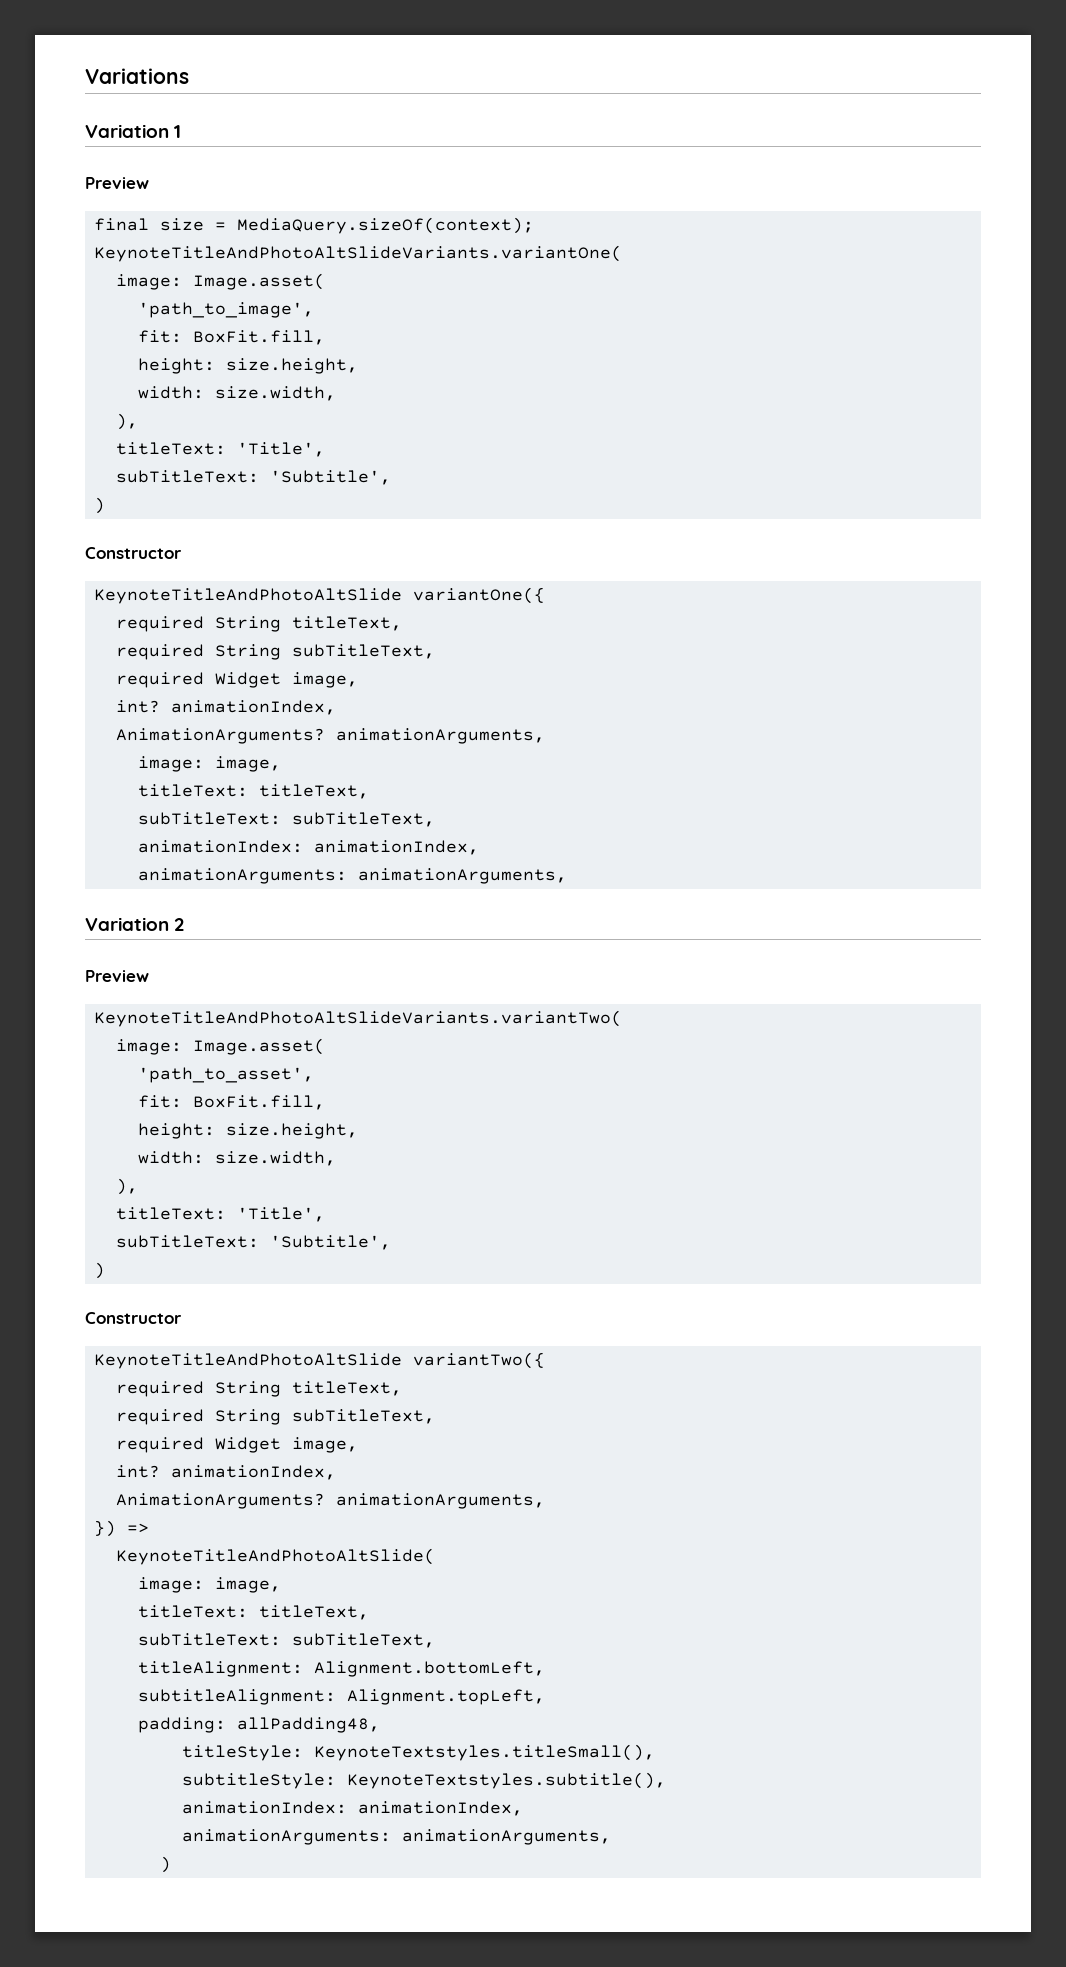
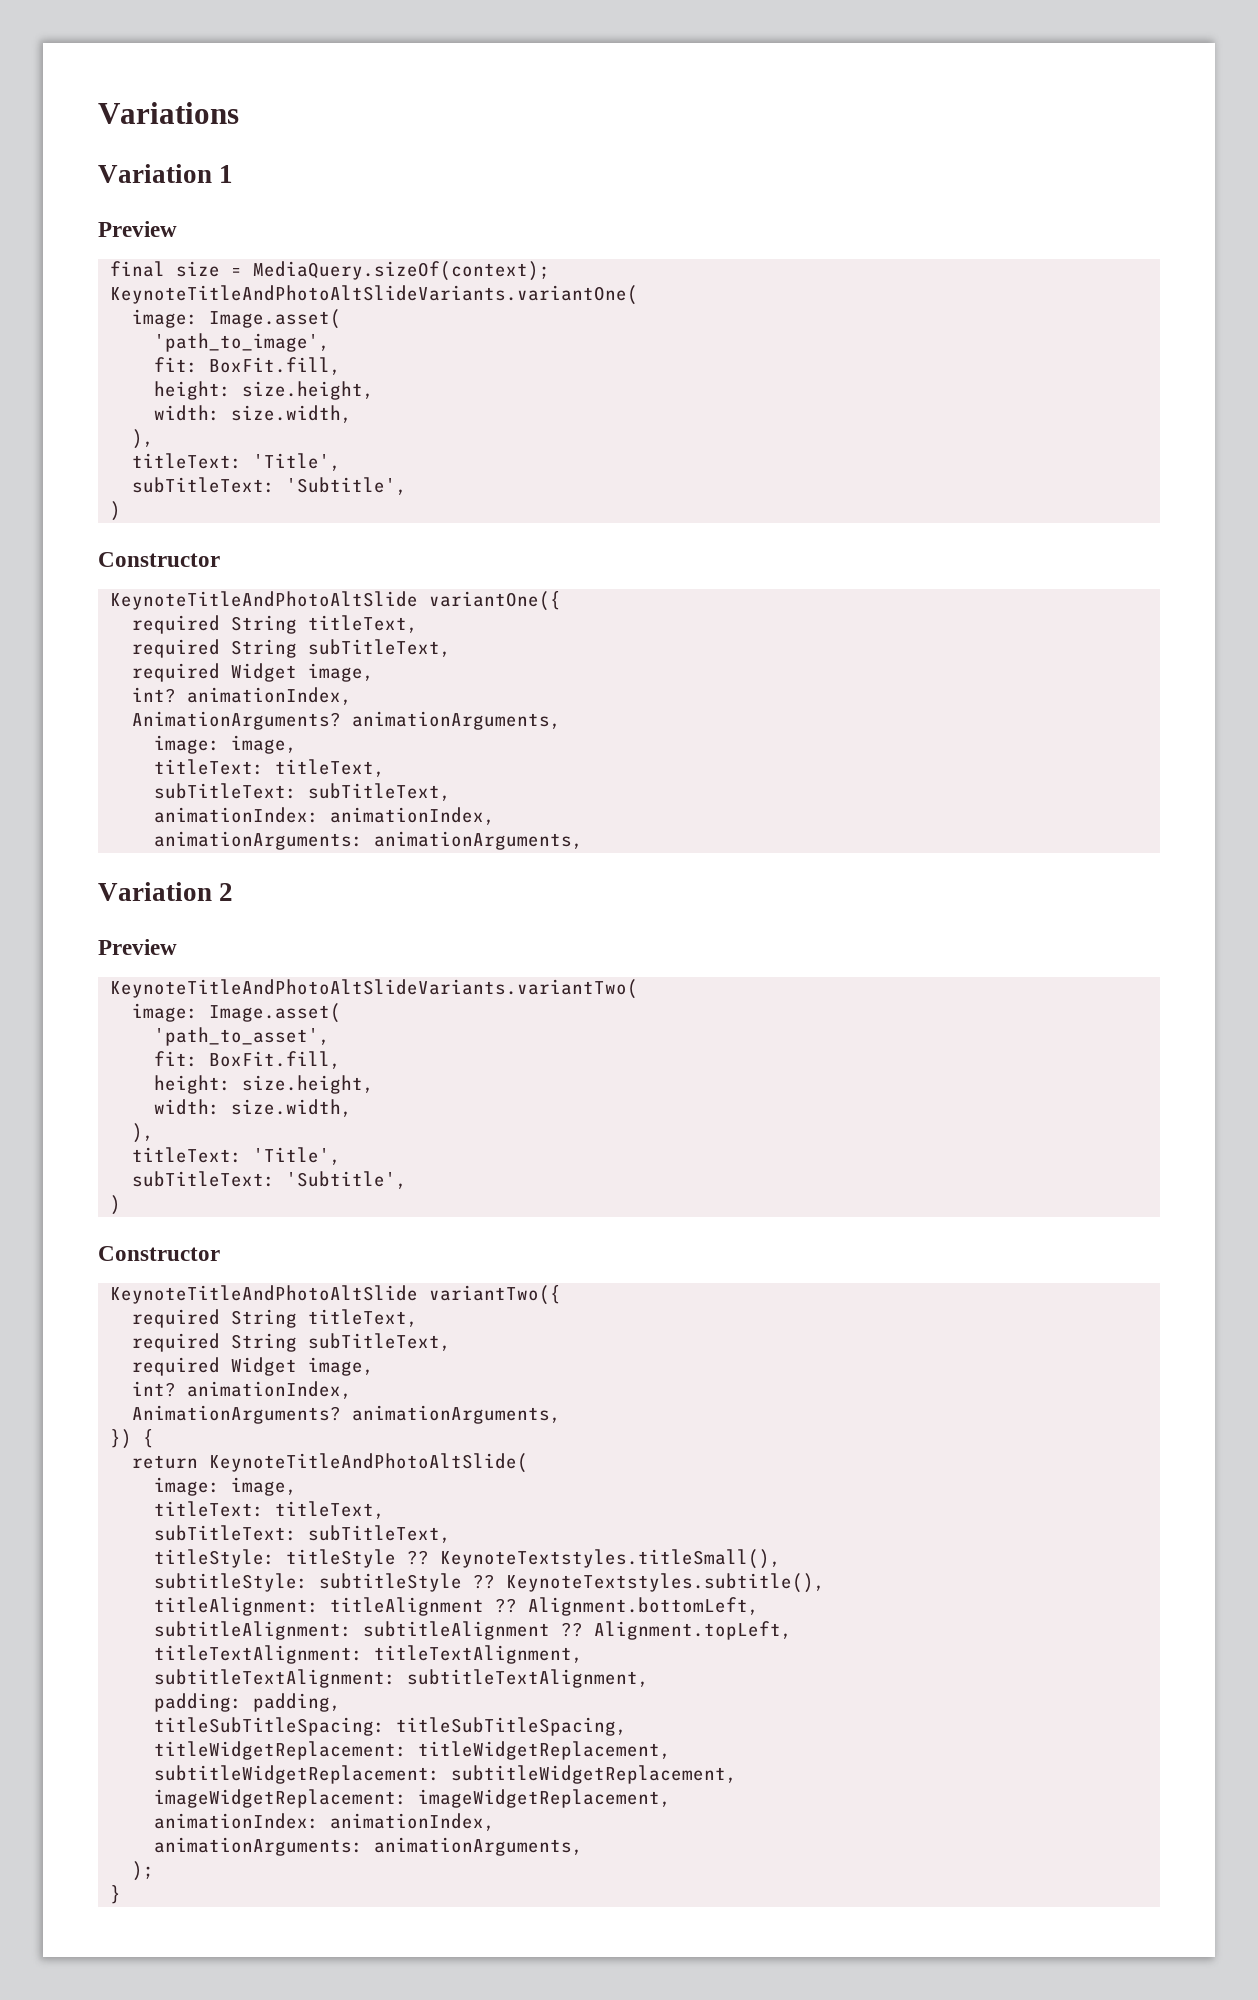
- }) =>
- KeynoteTitleAndPhotoAltSlide(
+ }) {
+ return KeynoteTitleAndPhotoAltSlide(
+ titleStyle: titleStyle ?? KeynoteTextstyles.titleSmall(),
+ subtitleStyle: subtitleStyle ?? KeynoteTextstyles.subtitle(),
- titleAlignment: Alignment.bottomLeft,
+ titleAlignment: titleAlignment ?? Alignment.bottomLeft,
- subtitleAlignment: Alignment.topLeft,
+ subtitleAlignment: subtitleAlignment ?? Alignment.topLeft,
- padding: allPadding48,
- titleStyle: KeynoteTextstyles.titleSmall(),
- subtitleStyle: KeynoteTextstyles.subtitle(),
+ titleTextAlignment: titleTextAlignment,
+ subtitleTextAlignment: subtitleTextAlignment,
+ padding: padding,
+ titleSubTitleSpacing: titleSubTitleSpacing,
+ titleWidgetReplacement: titleWidgetReplacement,
+ subtitleWidgetReplacement: subtitleWidgetReplacement,
+ imageWidgetReplacement: imageWidgetReplacement,
  animationIndex: animationIndex,
  animationArguments: animationArguments,
- )
+ );
+ }

